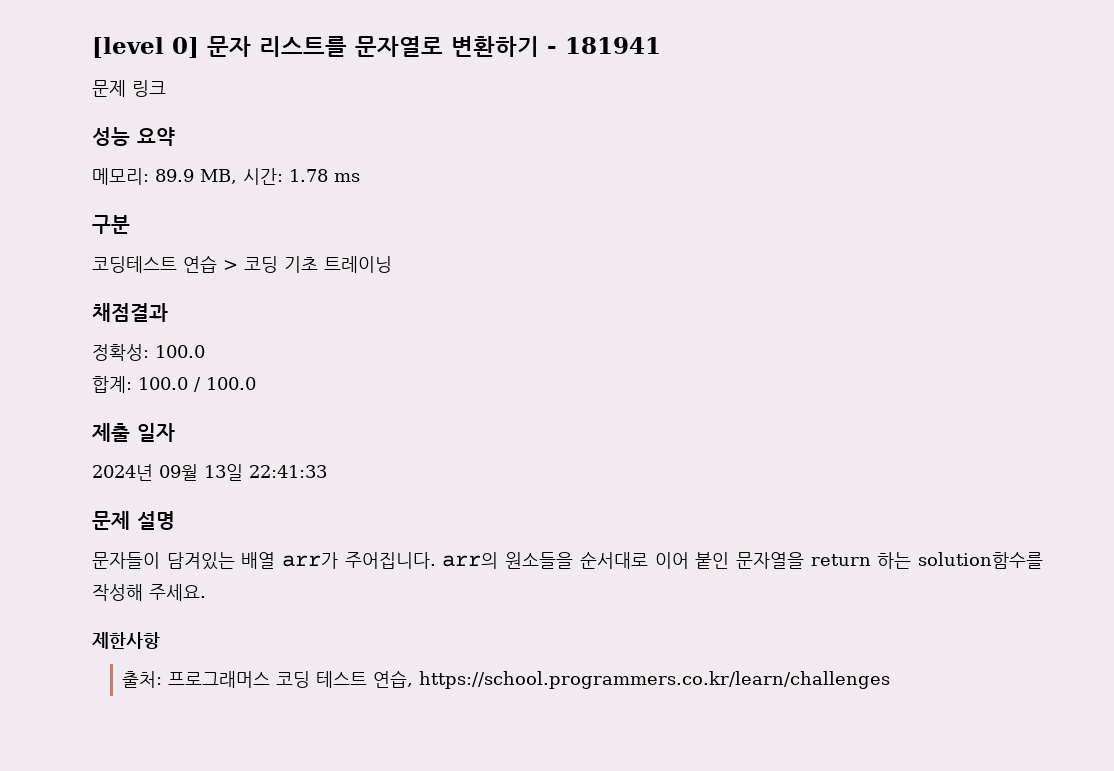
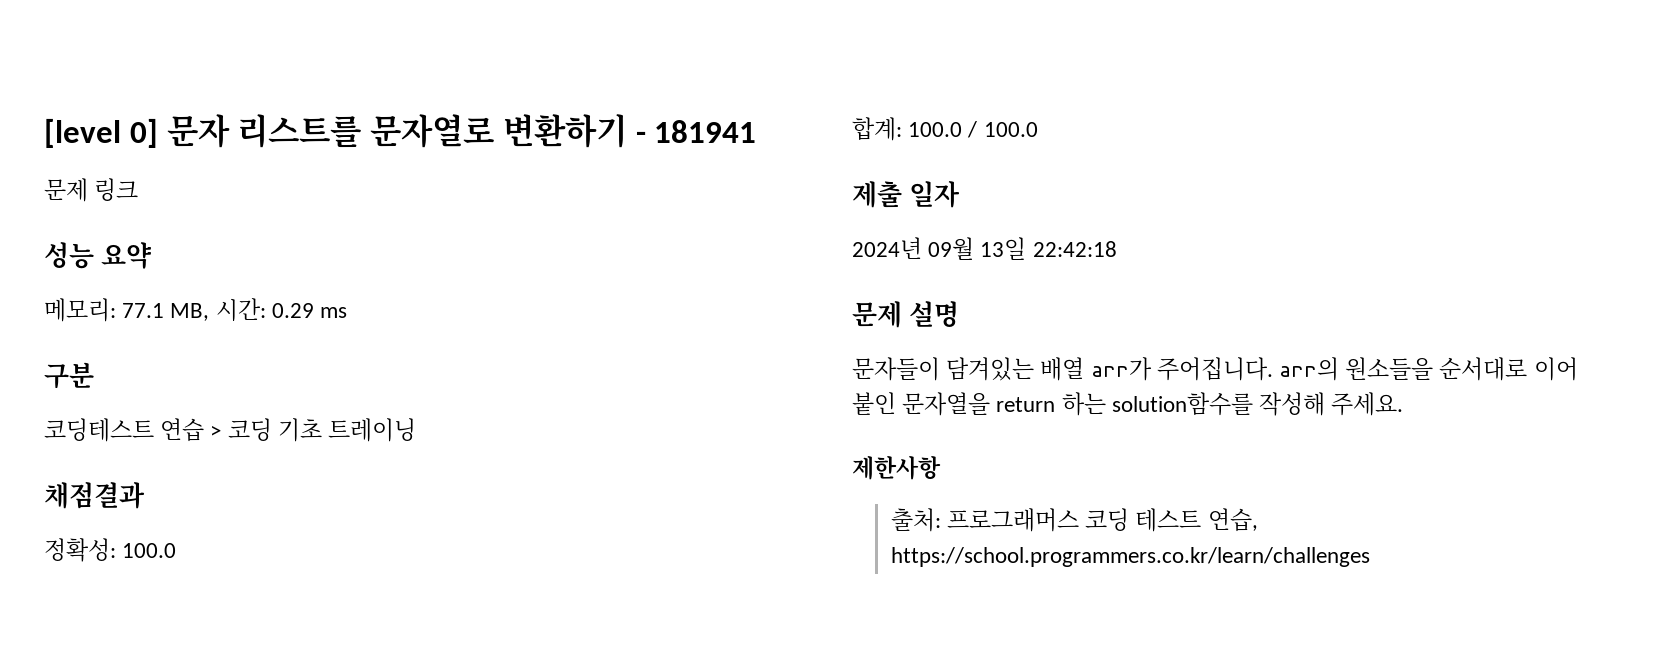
- 메모리: 89.9 MB, 시간: 1.78 ms
+ 메모리: 77.1 MB, 시간: 0.29 ms
- 2024년 09월 13일 22:41:33
+ 2024년 09월 13일 22:42:18

